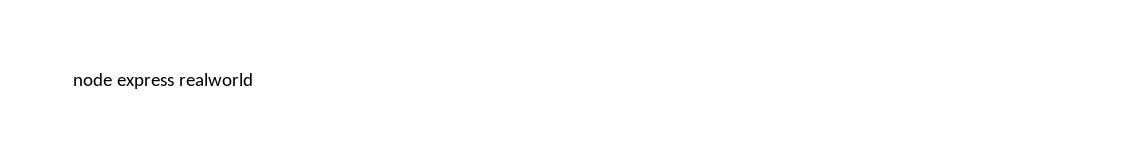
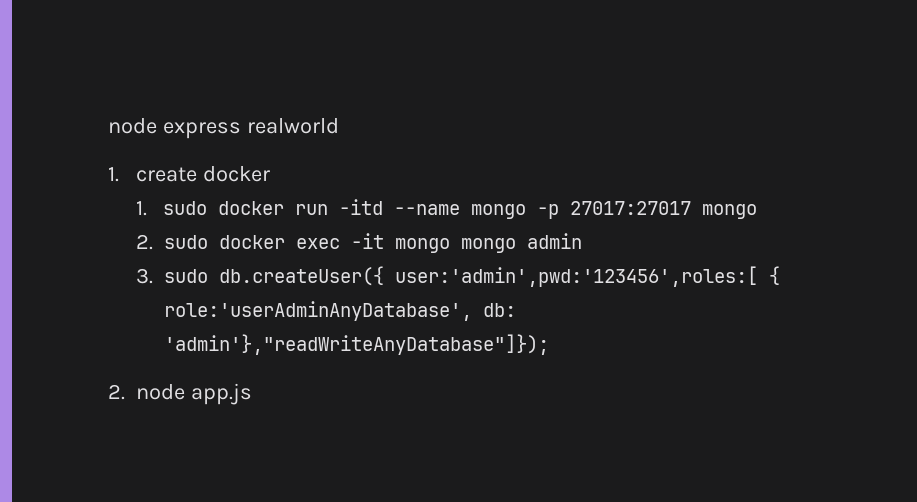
+ 1. create docker
+ 1. sudo docker run -itd --name mongo -p 27017:27017 mongo
+ 2. sudo docker exec -it mongo mongo admin
+ 3. sudo db.createUser({ user:'admin',pwd:'123456',roles:[ { role:'userAdminAnyDatabase', db: 'admin'},"readWriteAnyDatabase"]});
+ 2. node app.js

